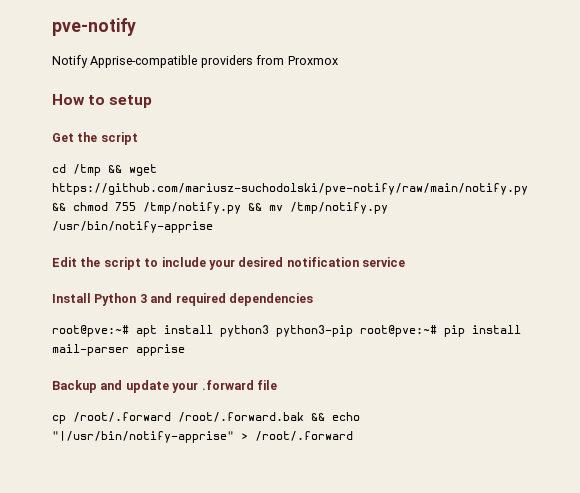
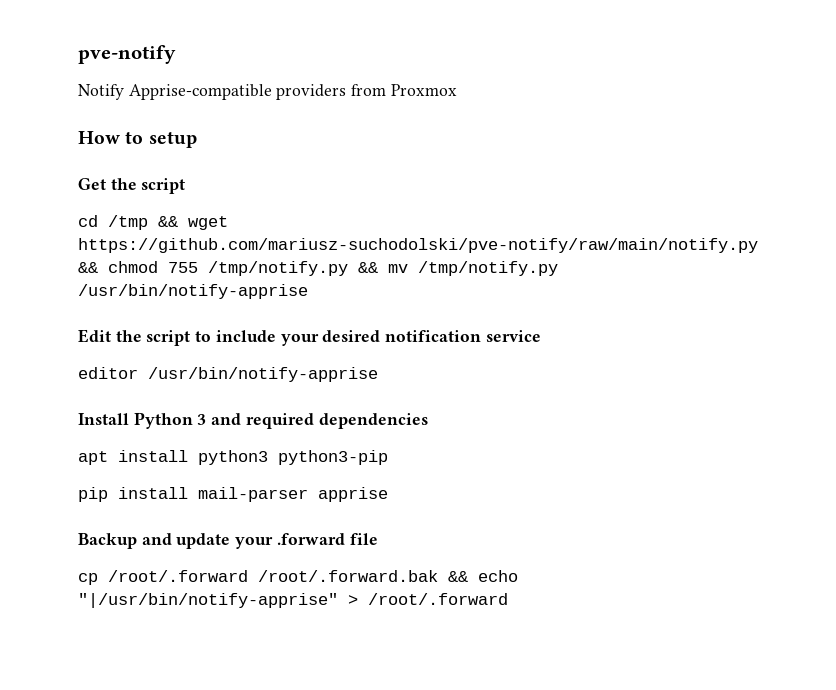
+ editor /usr/bin/notify-apprise
- root@pve:~# apt install python3 python3-pip root@pve:~# pip install mail-parser apprise
+ apt install python3 python3-pip
+ pip install mail-parser apprise

